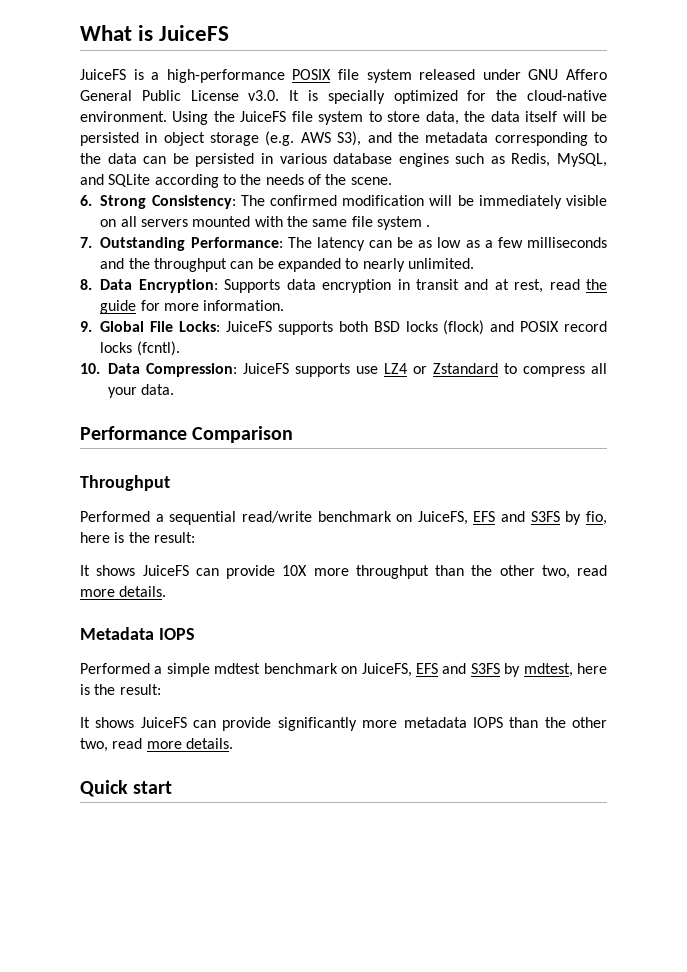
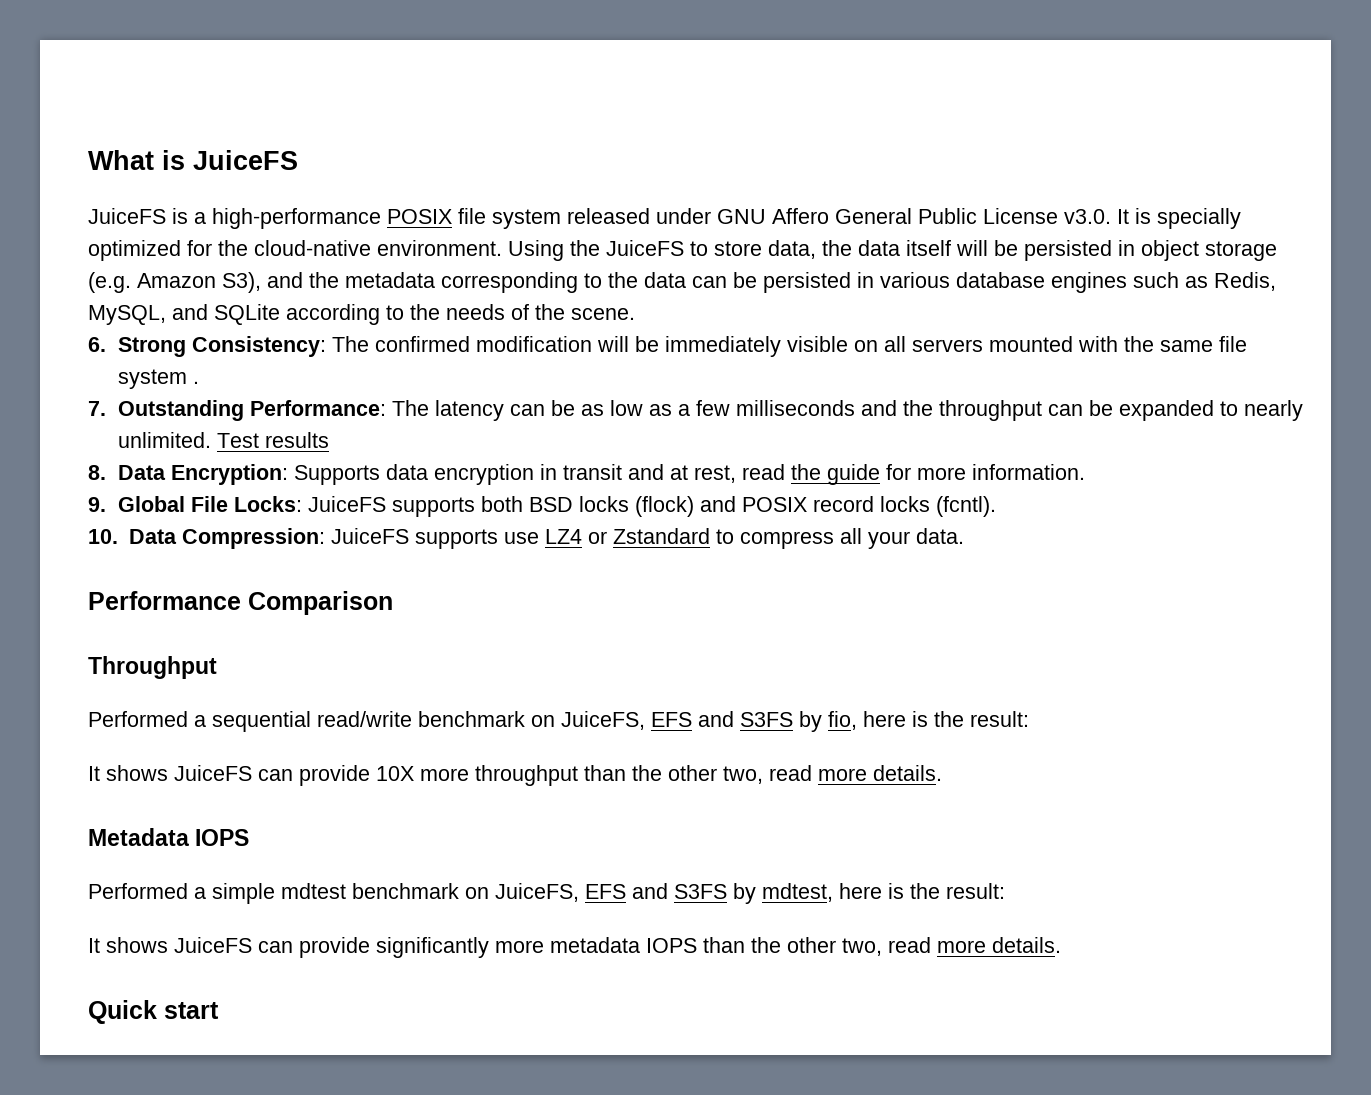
- Using the JuiceFS file system to store data, the data itself will be persisted in object storage (e.g. AWS S3), and the metadata corresponding to the data can be persisted in various database engines such as Redis, MySQL, and SQLite according to the needs of the scene.
+ Using the JuiceFS to store data, the data itself will be persisted in object storage (e.g. Amazon S3), and the metadata corresponding to the data can be persisted in various database engines such as Redis, MySQL, and SQLite according to the needs of the scene.
+ Test results

